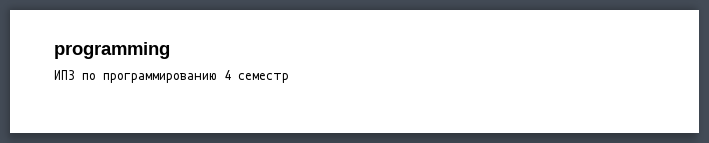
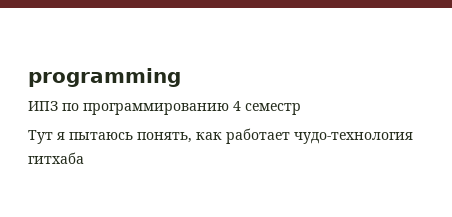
+ Тут я пытаюсь понять, как работает чудо-технология гитхаба

